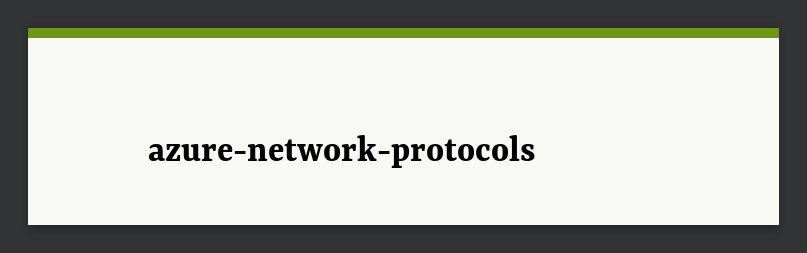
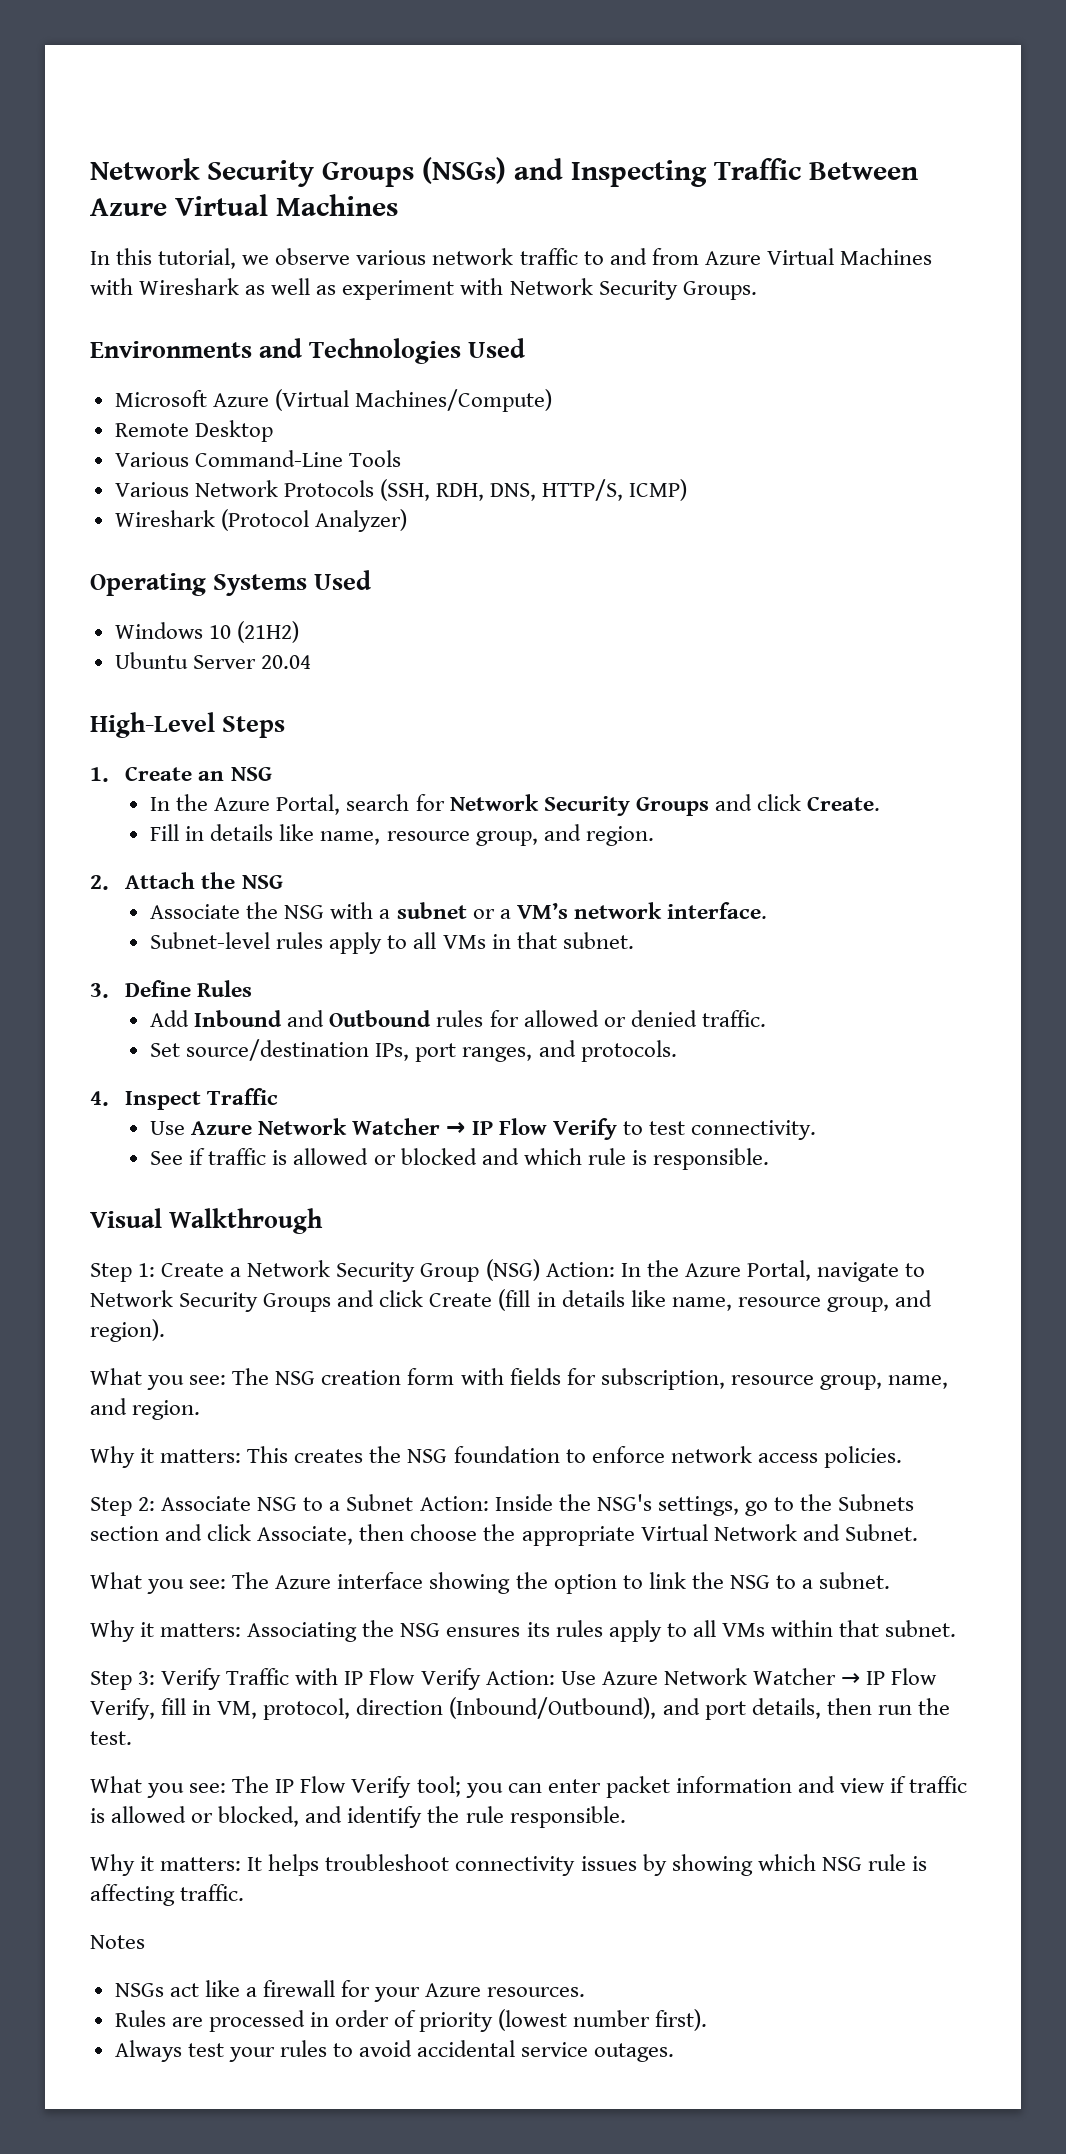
- azure-network-protocols
+ Network Security Groups (NSGs) and Inspecting Traffic Between Azure Virtual Machines
+ In this tutorial, we observe various network traffic to and from Azure Virtual Machines with Wireshark as well as experiment with Network Security Groups.
+ Environments and Technologies Used
+ Microsoft Azure (Virtual Machines/Compute)
+ Remote Desktop
+ Various Command-Line Tools
+ Various Network Protocols (SSH, RDH, DNS, HTTP/S, ICMP)
+ Wireshark (Protocol Analyzer)
+ Operating Systems Used
+ Windows 10 (21H2)
+ Ubuntu Server 20.04
+ High-Level Steps
+ 1. Create an NSG
+ In the Azure Portal, search for Network Security Groups and click Create.
+ Fill in details like name, resource group, and region.
+ 2. Attach the NSG
+ Associate the NSG with a subnet or a VM’s network interface.
+ Subnet-level rules apply to all VMs in that subnet.
+ 3. Define Rules
+ Add Inbound and Outbound rules for allowed or denied traffic.
+ Set source/destination IPs, port ranges, and protocols.
+ 4. Inspect Traffic
+ Use Azure Network Watcher → IP Flow Verify to test connectivity.
+ See if traffic is allowed or blocked and which rule is responsible.
+ Visual Walkthrough
+ Step 1: Create a Network Security Group (NSG) Action: In the Azure Portal, navigate to Network Security Groups and click Create (fill in details like name, resource group, and region).
+ What you see: The NSG creation form with fields for subscription, resource group, name, and region.
+ Why it matters: This creates the NSG foundation to enforce network access policies.
+ Step 2: Associate NSG to a Subnet Action: Inside the NSG's settings, go to the Subnets section and click Associate, then choose the appropriate Virtual Network and Subnet.
+ What you see: The Azure interface showing the option to link the NSG to a subnet.
+ Why it matters: Associating the NSG ensures its rules apply to all VMs within that subnet.
+ Step 3: Verify Traffic with IP Flow Verify Action: Use Azure Network Watcher → IP Flow Verify, fill in VM, protocol, direction (Inbound/Outbound), and port details, then run the test.
+ What you see: The IP Flow Verify tool; you can enter packet information and view if traffic is allowed or blocked, and identify the rule responsible.
+ Why it matters: It helps troubleshoot connectivity issues by showing which NSG rule is affecting traffic.
+ Notes
+ NSGs act like a firewall for your Azure resources.
+ Rules are processed in order of priority (lowest number first).
+ Always test your rules to avoid accidental service outages.

